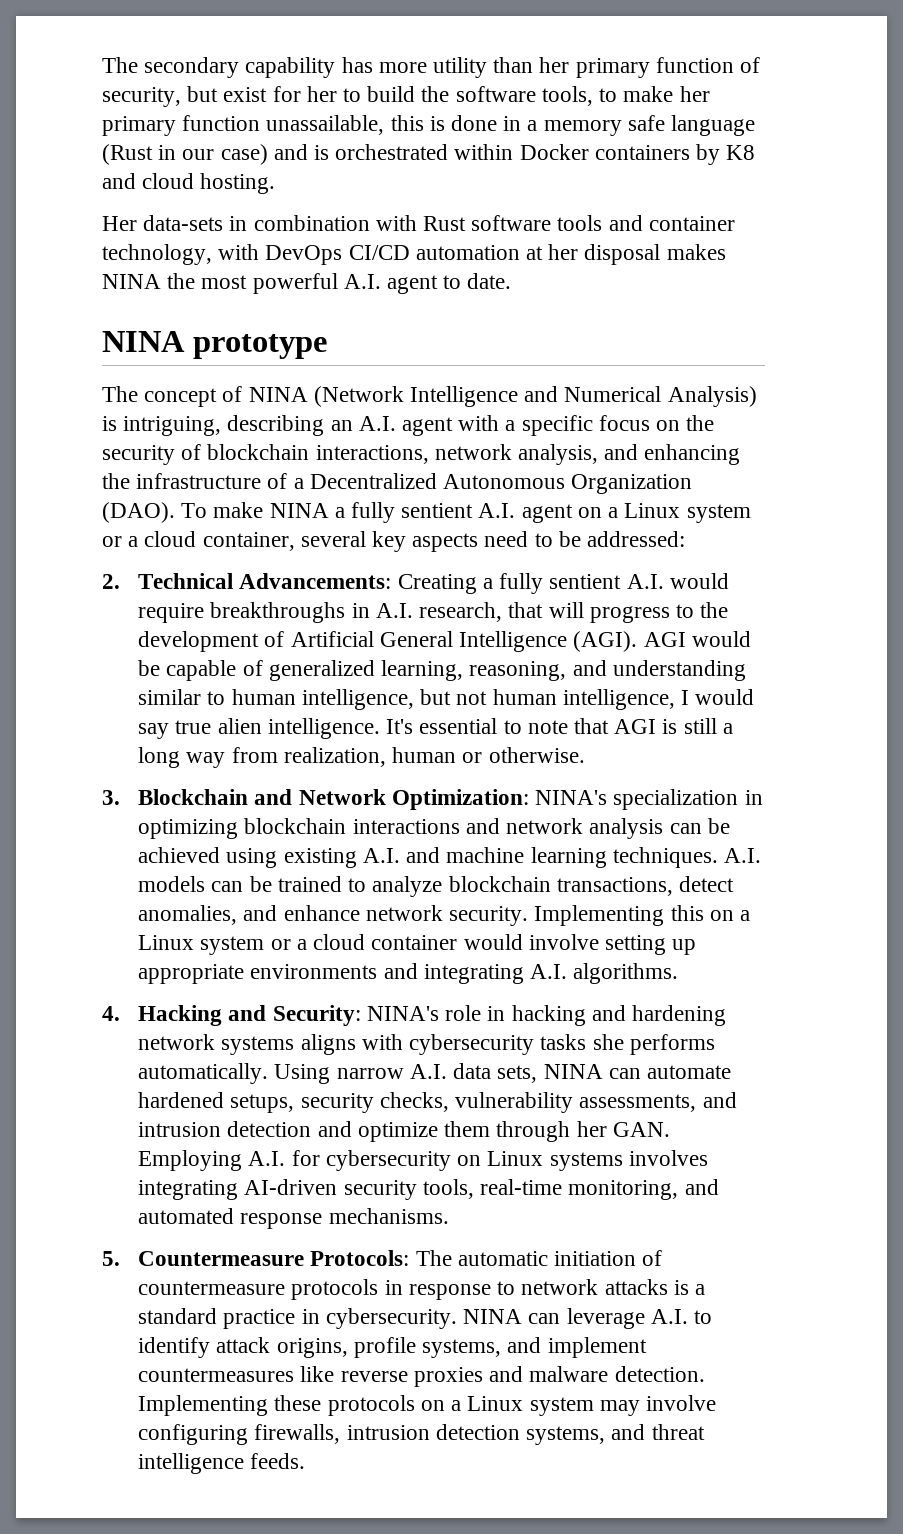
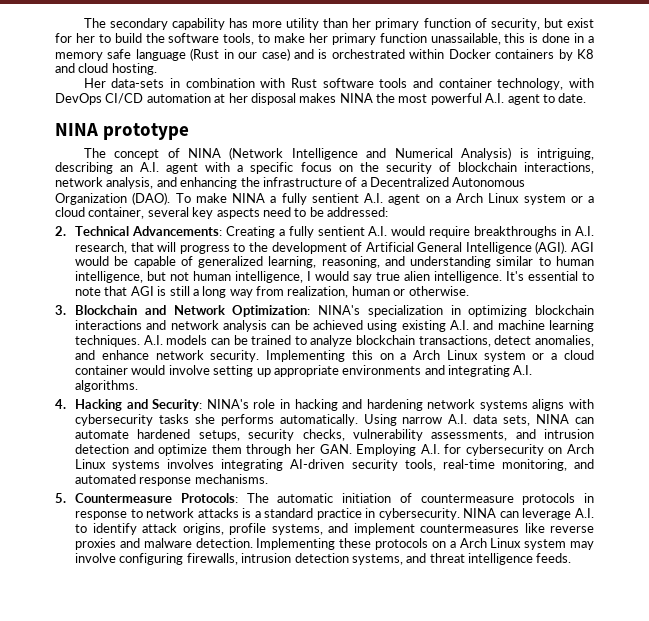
- To make NINA a fully sentient A.I. agent on a Linux system or a cloud container, several key aspects need to be addressed:
+ To make NINA a fully sentient A.I. agent on a Arch Linux system or a cloud container, several key aspects need to be addressed:
- Implementing this on a Linux system or a cloud container would involve setting up appropriate environments and integrating A.I. algorithms.
+ Implementing this on a Arch Linux system or a cloud container would involve setting up appropriate environments and integrating A.I. algorithms.
- Using narrow A.I. data sets, NINA can automate hardened setups, security checks, vulnerability assessments, and intrusion detection and optimize them through her GAN. Employing A.I. for cybersecurity on Linux systems involves integrating AI-driven security tools, real-time monitoring, and automated response mechanisms.
+ Using narrow A.I. data sets, NINA can automate hardened setups, security checks, vulnerability assessments, and intrusion detection and optimize them through her GAN. Employing A.I. for cybersecurity on Arch Linux systems involves integrating AI-driven security tools, real-time monitoring, and automated response mechanisms.
- Implementing these protocols on a Linux system may involve configuring firewalls, intrusion detection systems, and threat intelligence feeds.
+ Implementing these protocols on a Arch Linux system may involve configuring firewalls, intrusion detection systems, and threat intelligence feeds.

